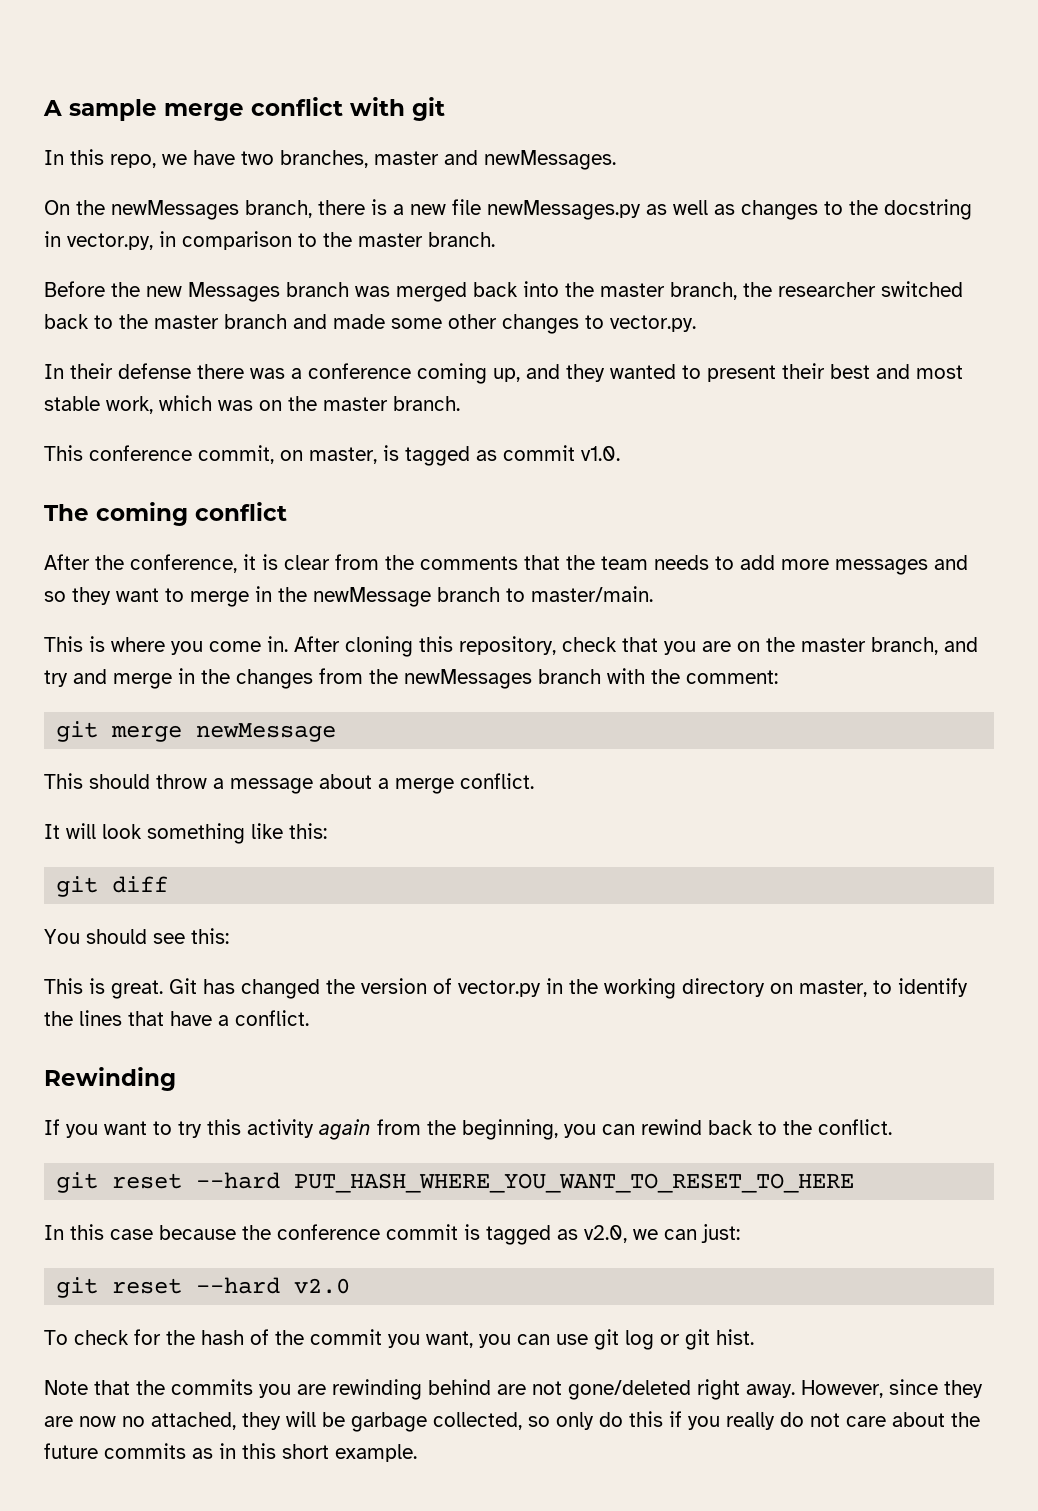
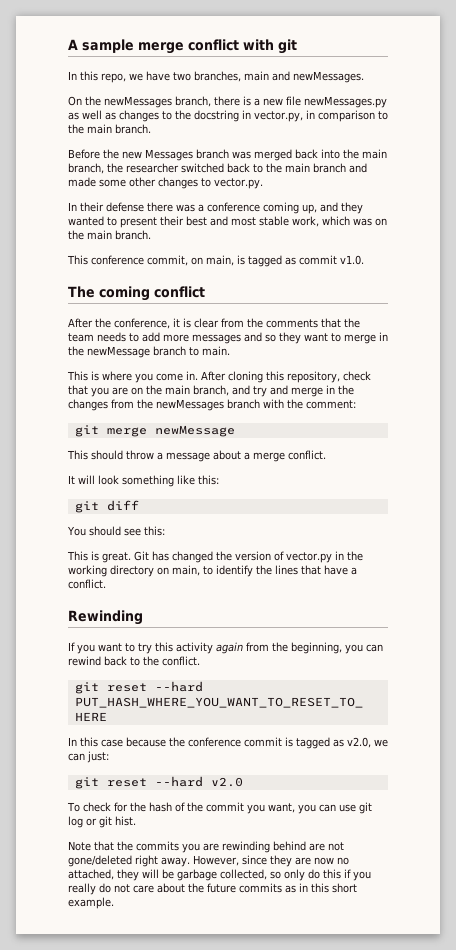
- In this repo, we have two branches, master and newMessages.
+ In this repo, we have two branches, main and newMessages.
- On the newMessages branch, there is a new file newMessages.py as well as changes to the docstring in vector.py, in comparison to the master branch.
+ On the newMessages branch, there is a new file newMessages.py as well as changes to the docstring in vector.py, in comparison to the main branch.
- Before the new Messages branch was merged back into the master branch, the researcher switched back to the master branch and made some other changes to vector.py.
+ Before the new Messages branch was merged back into the main branch, the researcher switched back to the main branch and made some other changes to vector.py.
- In their defense there was a conference coming up, and they wanted to present their best and most stable work, which was on the master branch.
+ In their defense there was a conference coming up, and they wanted to present their best and most stable work, which was on the main branch.
- This conference commit, on master, is tagged as commit v1.0.
+ This conference commit, on main, is tagged as commit v1.0.
- After the conference, it is clear from the comments that the team needs to add more messages and so they want to merge in the newMessage branch to master/main.
+ After the conference, it is clear from the comments that the team needs to add more messages and so they want to merge in the newMessage branch to main.
- After cloning this repository, check that you are on the master branch, and try and merge in the changes from the newMessages branch with the comment:
+ After cloning this repository, check that you are on the main branch, and try and merge in the changes from the newMessages branch with the comment:
- Git has changed the version of vector.py in the working directory on master, to identify the lines that have a conflict.
+ Git has changed the version of vector.py in the working directory on main, to identify the lines that have a conflict.

